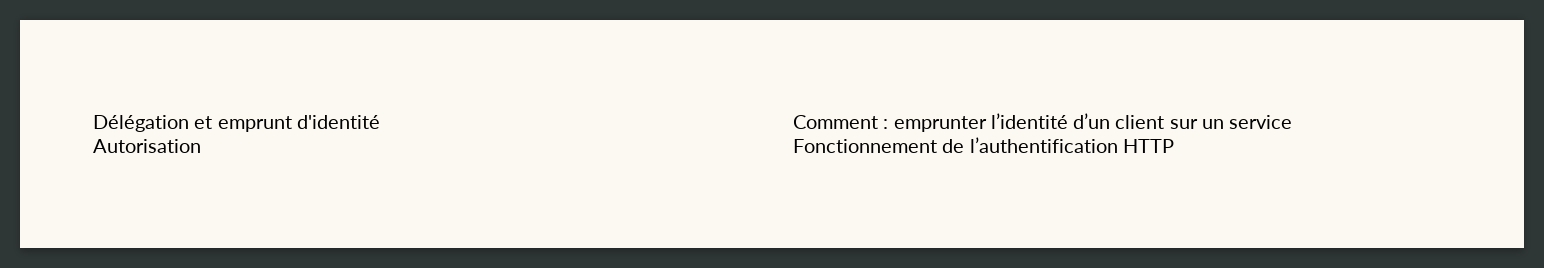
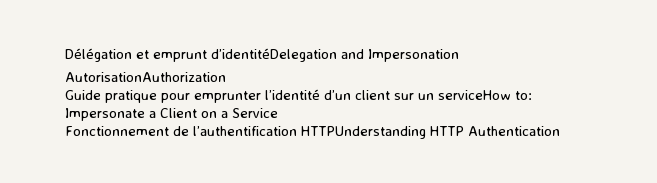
- Délégation et emprunt d'identité
- Autorisation
- Comment : emprunter l’identité d’un client sur un service
+ Délégation et emprunt d’identitéDelegation and Impersonation
+ AutorisationAuthorization
+ Guide pratique pour emprunter l’identité d’un client sur un serviceHow to: Impersonate a Client on a Service
- Fonctionnement de l’authentification HTTP
+ Fonctionnement de l’authentification HTTPUnderstanding HTTP Authentication

